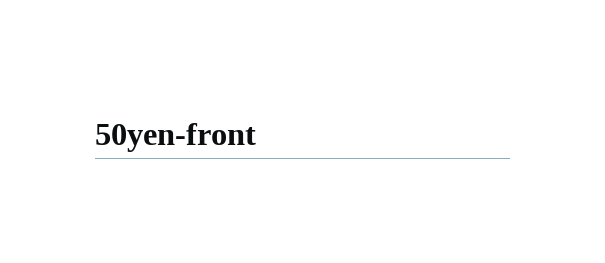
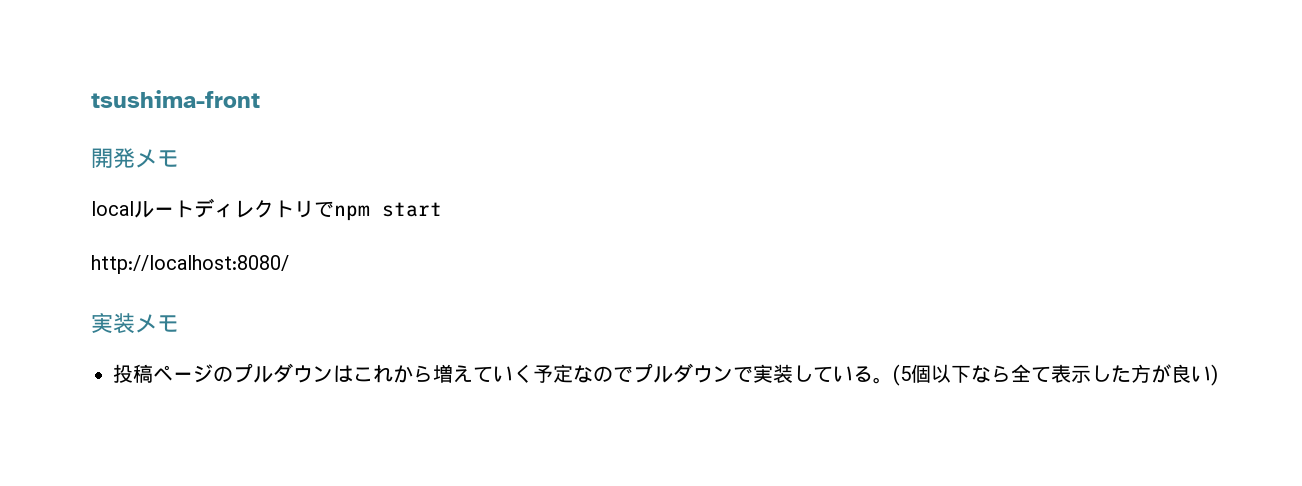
- 50yen-front
+ tsushima-front
+ 開発メモ
+ localルートディレクトリでnpm start
+ http://localhost:8080/
+ 実装メモ
+ 投稿ページのプルダウンはこれから増えていく予定なのでプルダウンで実装している。(5個以下なら全て表示した方が良い)

